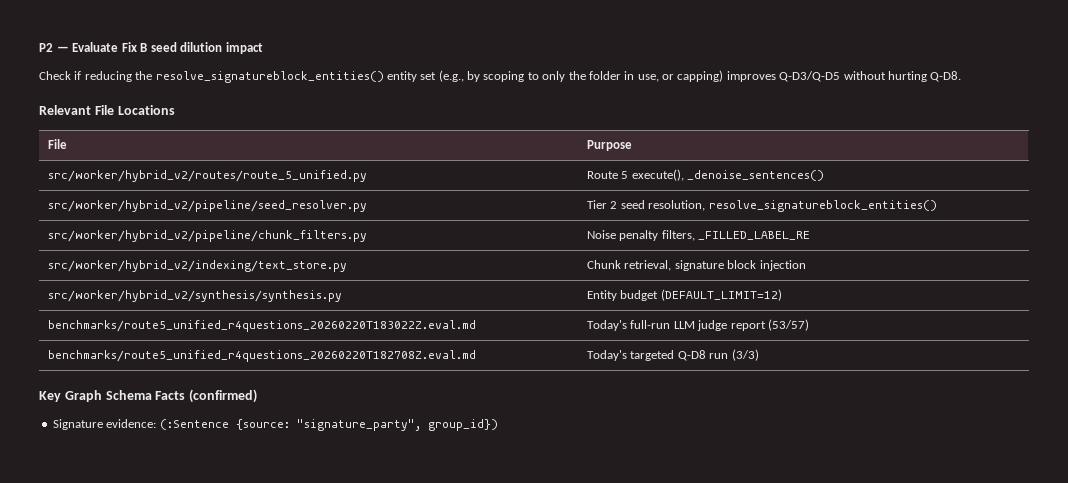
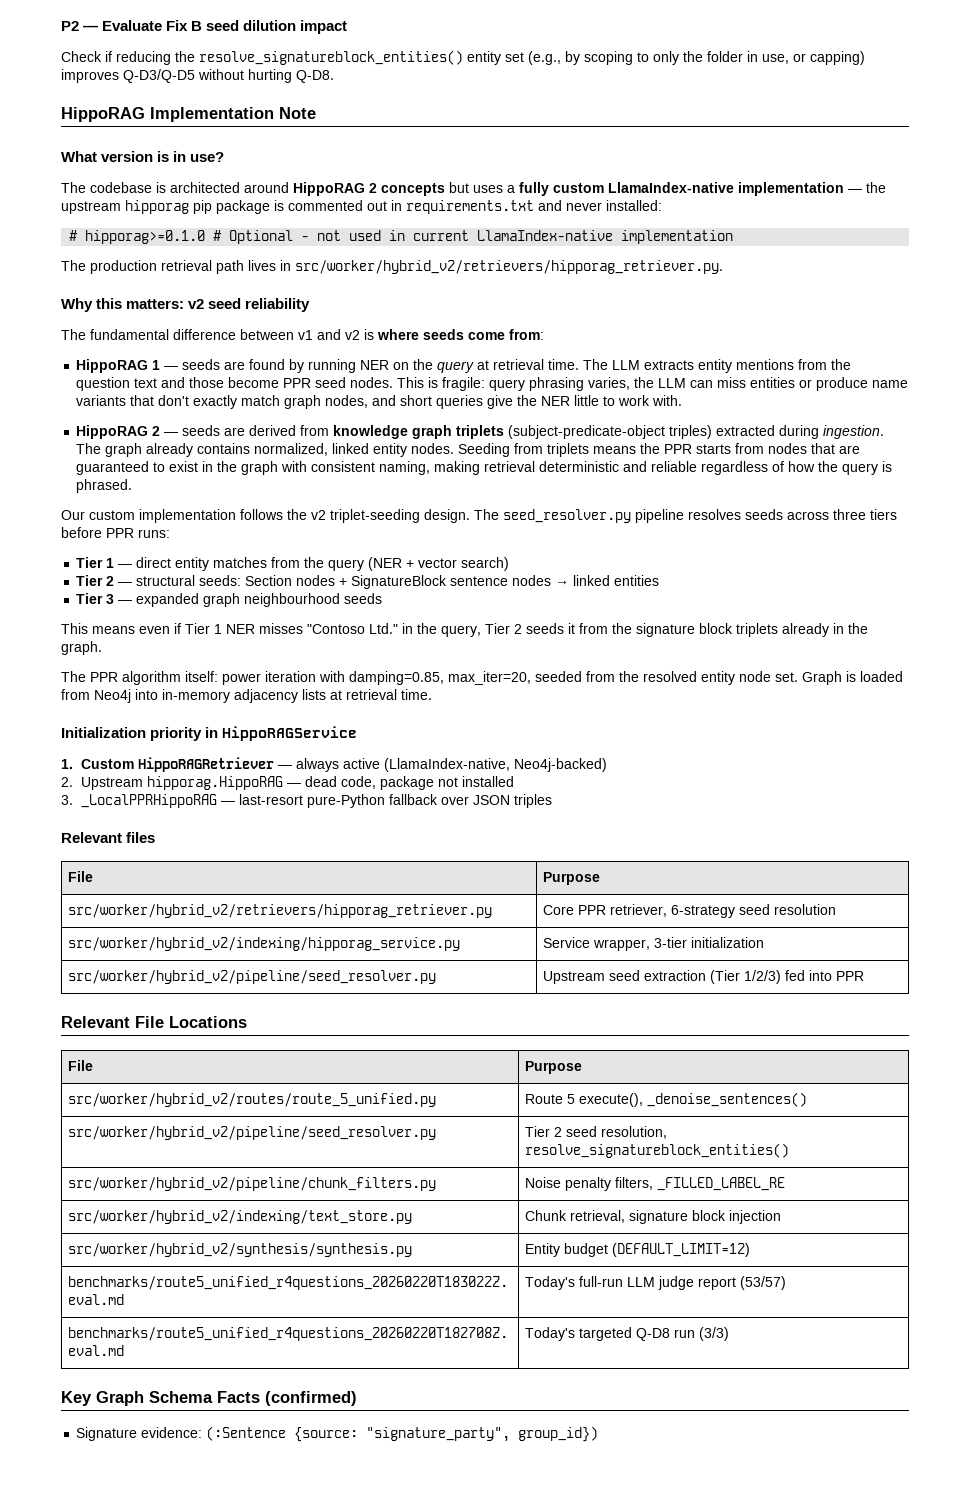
+ HippoRAG Implementation Note
+ What version is in use?
+ The codebase is architected around HippoRAG 2 concepts but uses a fully custom LlamaIndex-native implementation — the upstream hipporag pip package is commented out in requirements.txt and never installed:
+ # hipporag>=0.1.0 # Optional - not used in current LlamaIndex-native implementation
+ The production retrieval path lives in src/worker/hybrid_v2/retrievers/hipporag_retriever.py.
+ Why this matters: v2 seed reliability
+ The fundamental difference between v1 and v2 is where seeds come from:
+ HippoRAG 1 — seeds are found by running NER on the query at retrieval time. The LLM extracts entity mentions from the question text and those become PPR seed nodes. This is fragile: query phrasing varies, the LLM can miss entities or produce name variants that don't exactly match graph nodes, and short queries give the NER little to work with.
+ HippoRAG 2 — seeds are derived from knowledge graph triplets (subject-predicate-object triples) extracted during ingestion. The graph already contains normalized, linked entity nodes. Seeding from triplets means the PPR starts from nodes that are guaranteed to exist in the graph with consistent naming, making retrieval deterministic and reliable regardless of how the query is phrased.
+ Our custom implementation follows the v2 triplet-seeding design. The seed_resolver.py pipeline resolves seeds across three tiers before PPR runs:
+ Tier 1 — direct entity matches from the query (NER + vector search)
+ Tier 2 — structural seeds: Section nodes + SignatureBlock sentence nodes → linked entities
+ Tier 3 — expanded graph neighbourhood seeds
+ This means even if Tier 1 NER misses "Contoso Ltd." in the query, Tier 2 seeds it from the signature block triplets already in the graph.
+ The PPR algorithm itself: power iteration with damping=0.85, max_iter=20, seeded from the resolved entity node set. Graph is loaded from Neo4j into in-memory adjacency lists at retrieval time.
+ Initialization priority in HippoRAGService
+ 1. Custom HippoRAGRetriever — always active (LlamaIndex-native, Neo4j-backed)
+ 2. Upstream hipporag.HippoRAG — dead code, package not installed
+ 3. _LocalPPRHippoRAG — last-resort pure-Python fallback over JSON triples
+ Relevant files
+ File | Purpose
+ src/worker/hybrid_v2/retrievers/hipporag_retriever.py | Core PPR retriever, 6-strategy seed resolution
+ src/worker/hybrid_v2/indexing/hipporag_service.py | Service wrapper, 3-tier initialization
+ src/worker/hybrid_v2/pipeline/seed_resolver.py | Upstream seed extraction (Tier 1/2/3) fed into PPR

